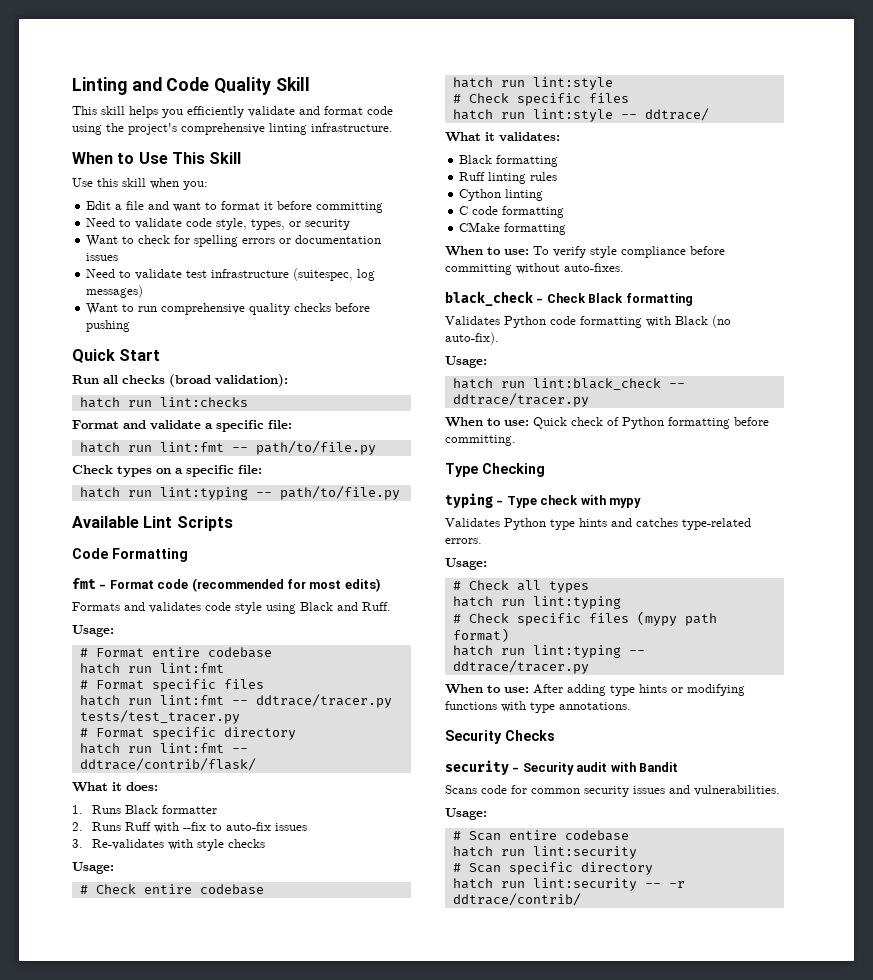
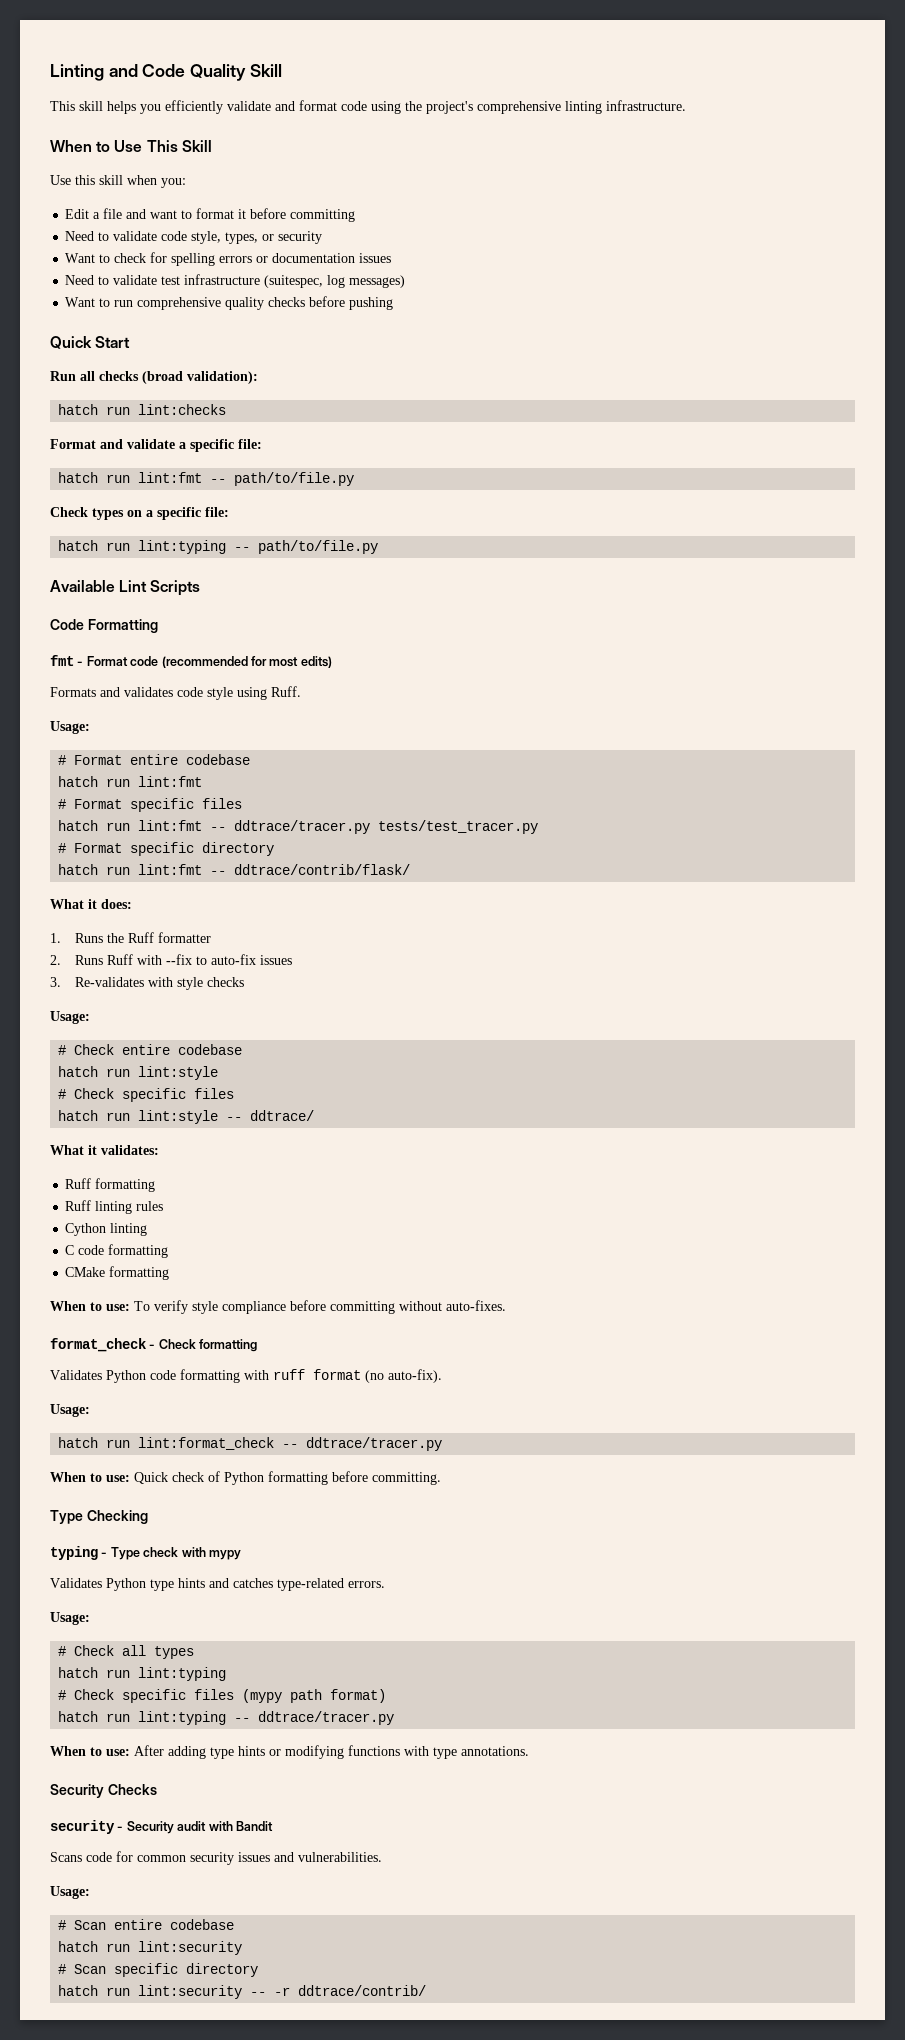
- Formats and validates code style using Black and Ruff.
+ Formats and validates code style using Ruff.
- 1. Runs Black formatter
+ 1. Runs the Ruff formatter
  What it validates:
- Black formatting
+ Ruff formatting
- black_check - Check Black formatting
+ format_check - Check formatting
- Validates Python code formatting with Black (no auto-fix).
+ Validates Python code formatting with ruff format (no auto-fix).
- hatch run lint:black_check -- ddtrace/tracer.py
+ hatch run lint:format_check -- ddtrace/tracer.py

